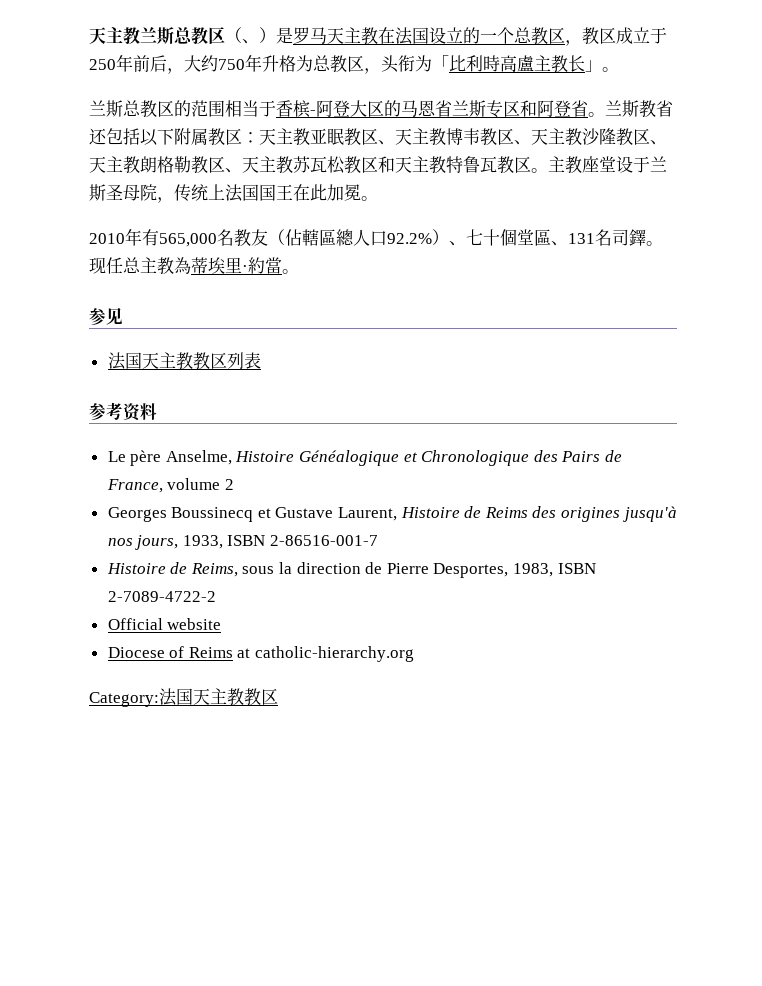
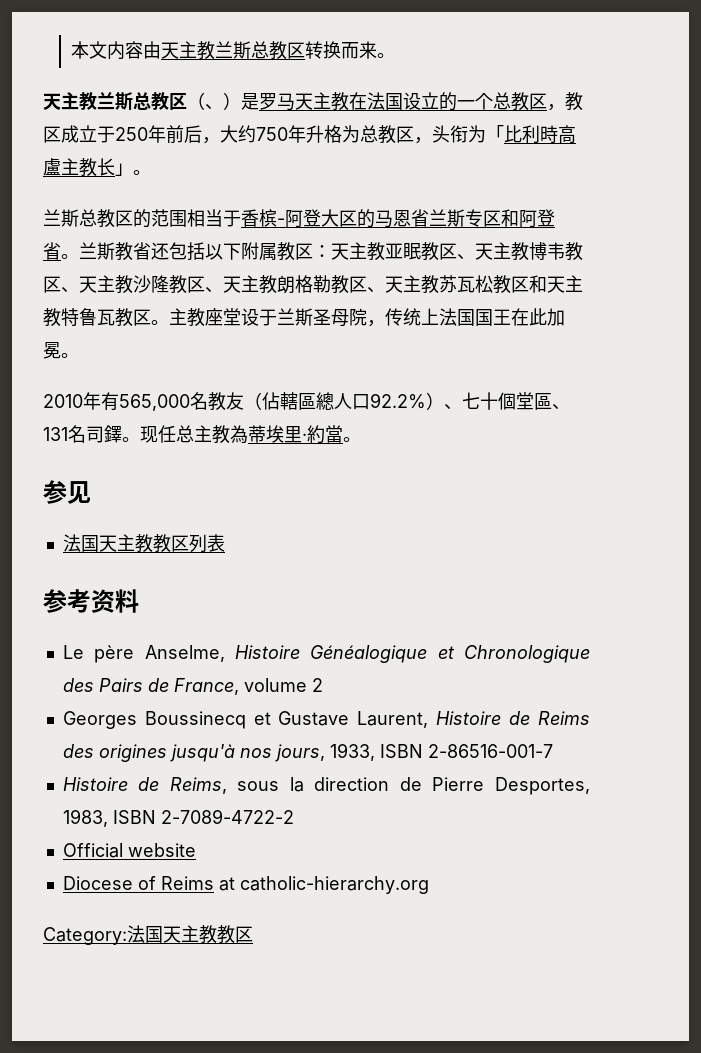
+ 本文内容由天主教兰斯总教区转换而来。

